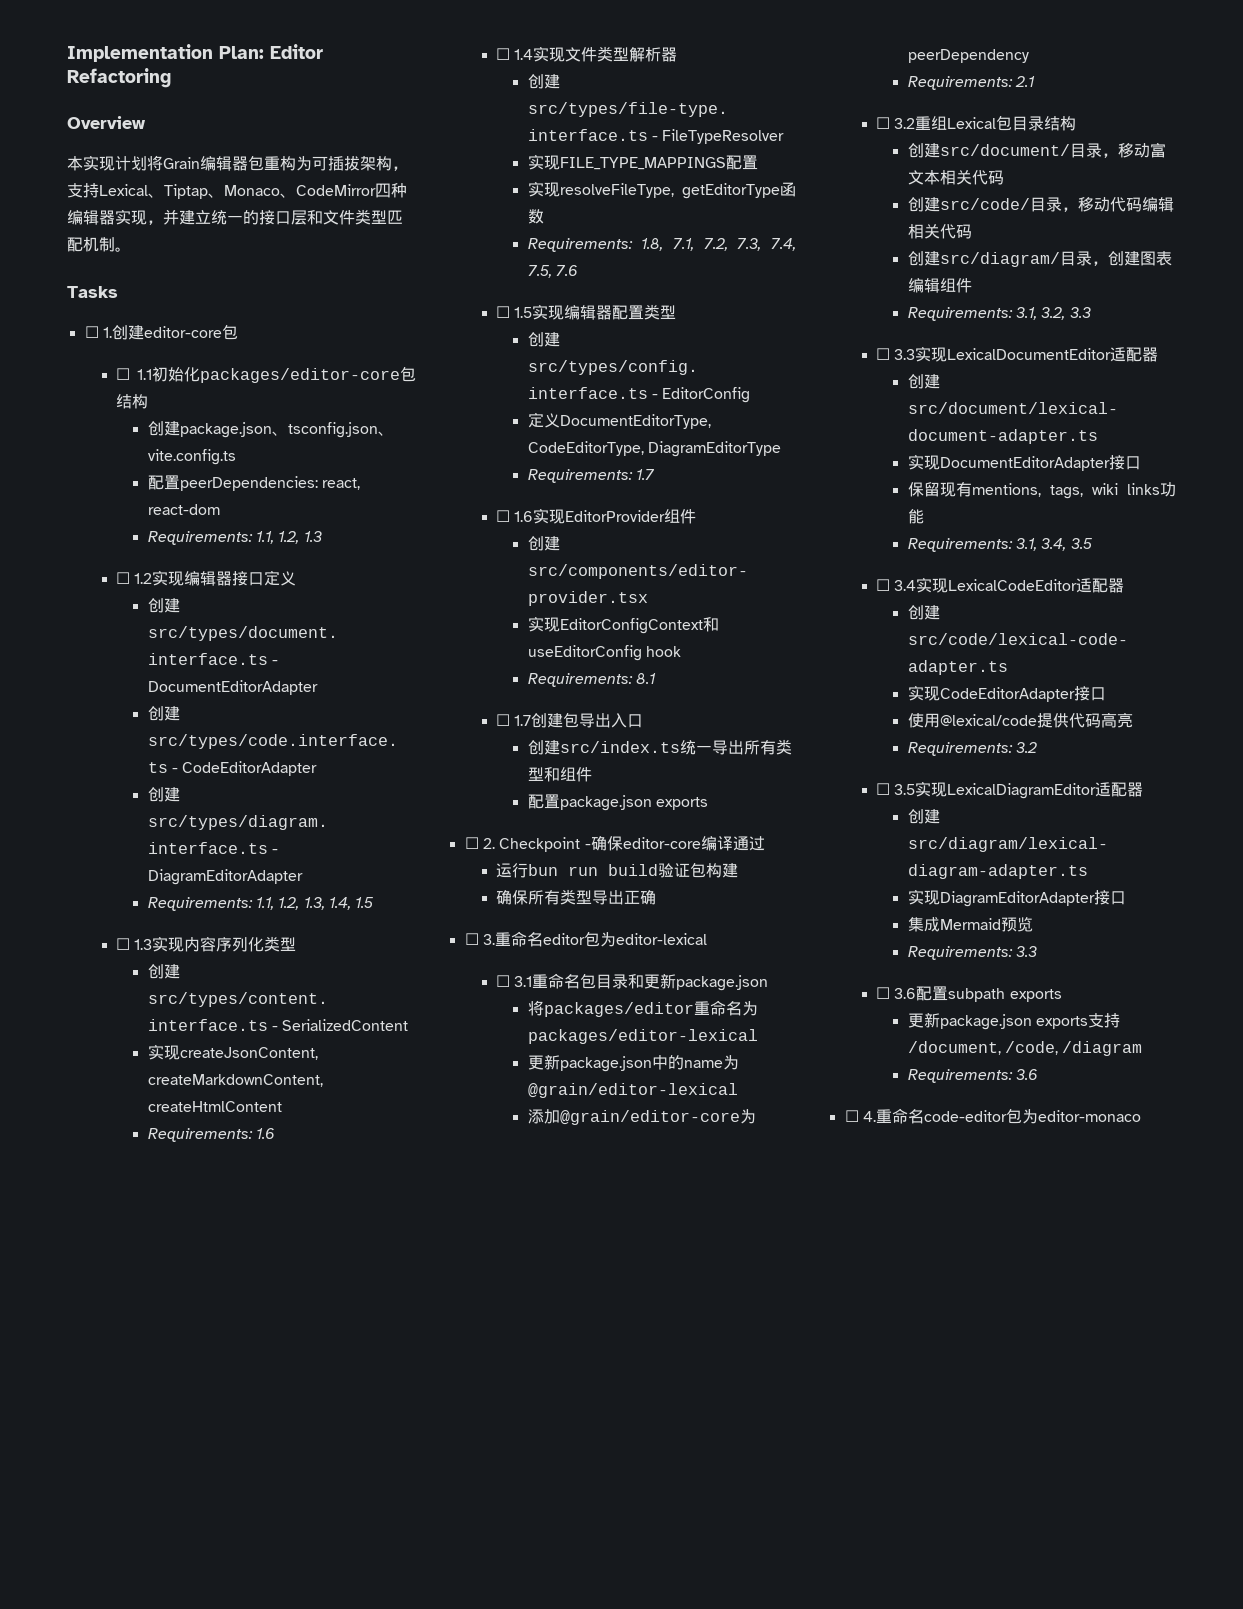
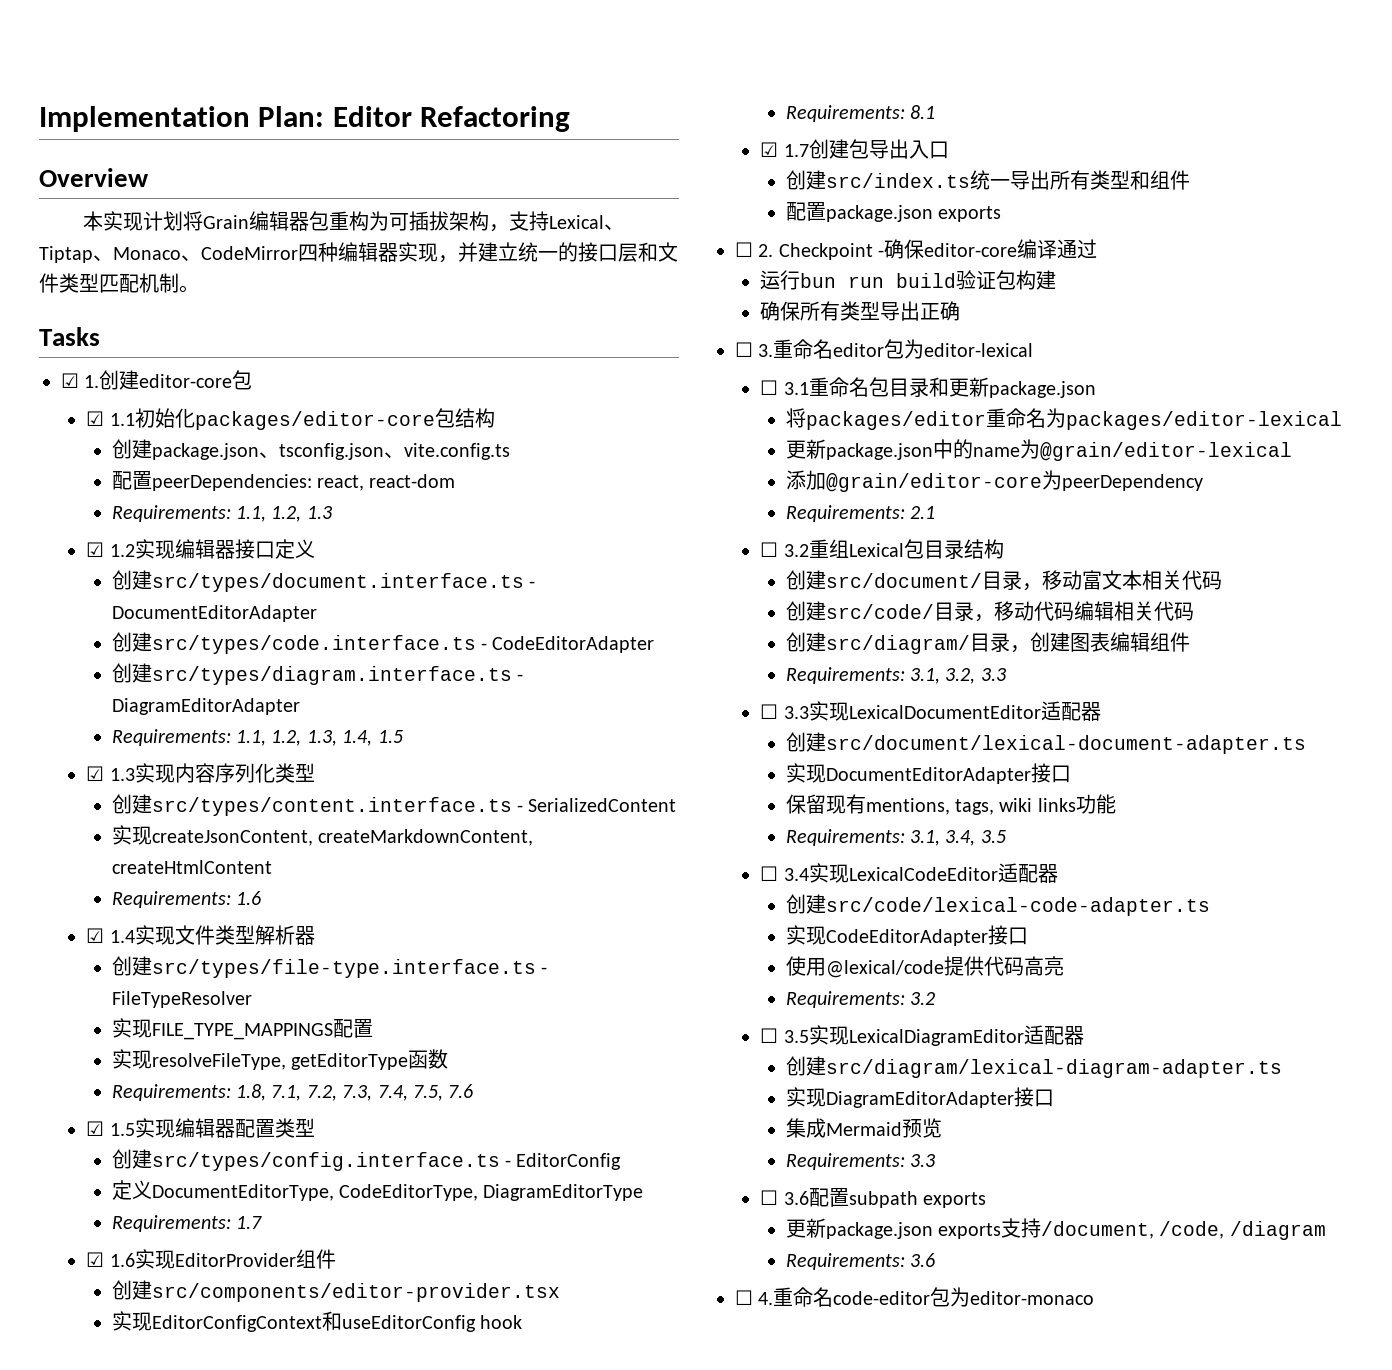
- ☐ 1.创建editor-core包
+ ☑ 1.创建editor-core包
- ☐ 1.1初始化packages/editor-core包结构
+ ☑ 1.1初始化packages/editor-core包结构
- ☐ 1.2实现编辑器接口定义
+ ☑ 1.2实现编辑器接口定义
- ☐ 1.3实现内容序列化类型
+ ☑ 1.3实现内容序列化类型
- ☐ 1.4实现文件类型解析器
+ ☑ 1.4实现文件类型解析器
- ☐ 1.5实现编辑器配置类型
+ ☑ 1.5实现编辑器配置类型
- ☐ 1.6实现EditorProvider组件
+ ☑ 1.6实现EditorProvider组件
- ☐ 1.7创建包导出入口
+ ☑ 1.7创建包导出入口

